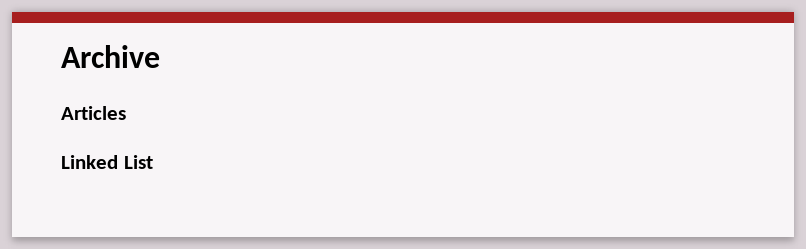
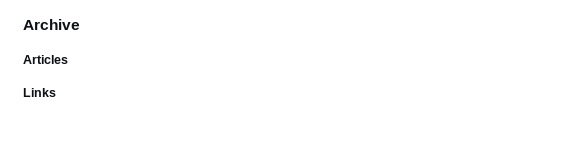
- Linked List
+ Links

